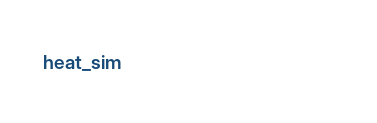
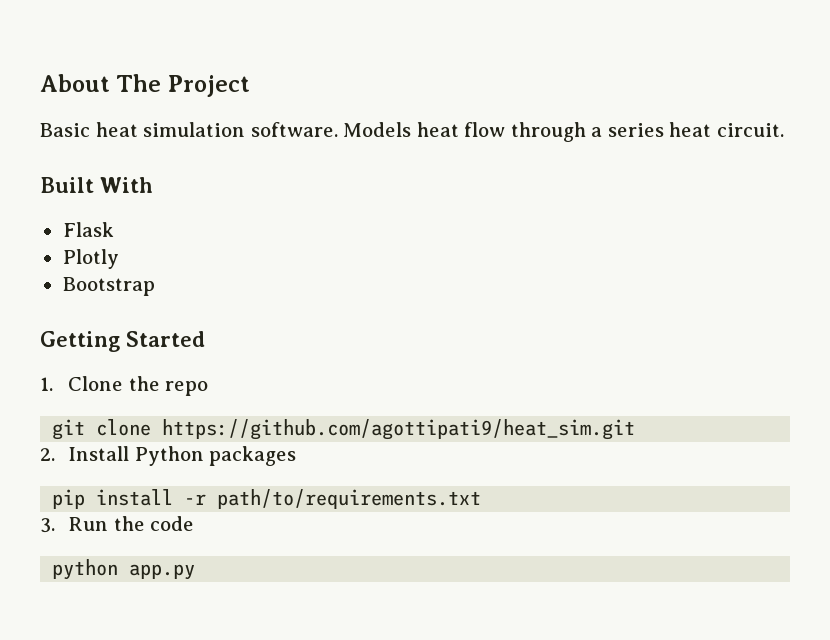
- heat_sim
+ About The Project
+ Basic heat simulation software. Models heat flow through a series heat circuit.
+ Built With
+ Flask
+ Plotly
+ Bootstrap
+ Getting Started
+ 1. Clone the repo
+ git clone https://github.com/agottipati9/heat_sim.git
+ 2. Install Python packages
+ pip install -r path/to/requirements.txt
+ 3. Run the code
+ python app.py

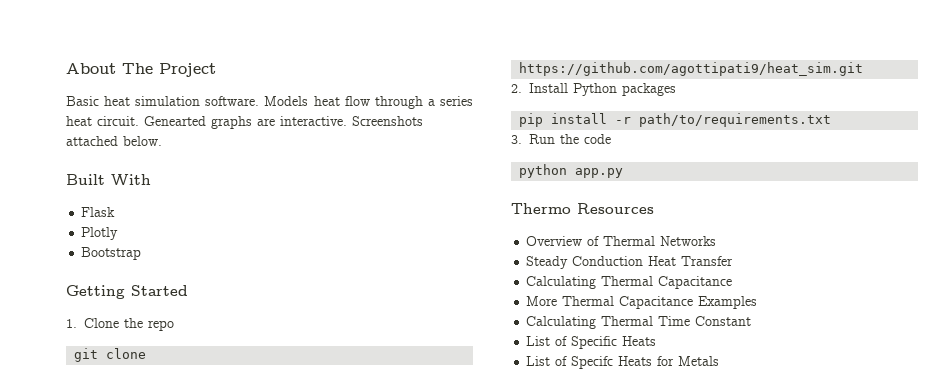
+ Genearted graphs are interactive. Screenshots attached below.
+ Thermo Resources
+ Overview of Thermal Networks
+ Steady Conduction Heat Transfer
+ Calculating Thermal Capacitance
+ More Thermal Capacitance Examples
+ Calculating Thermal Time Constant
+ List of Specific Heats
+ List of Specifc Heats for Metals

